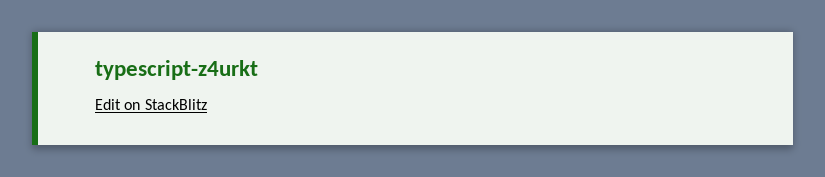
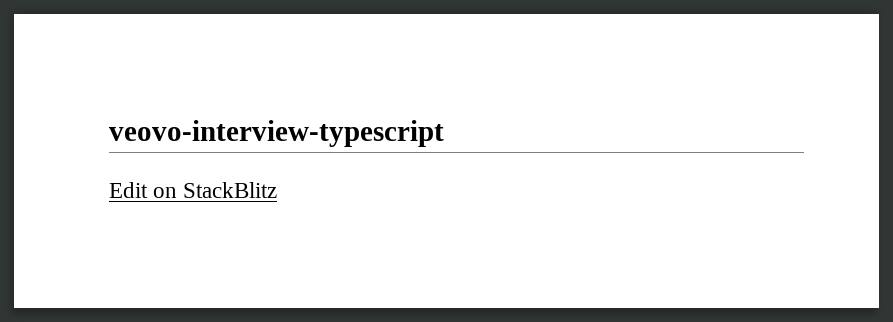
- typescript-z4urkt
+ veovo-interview-typescript

